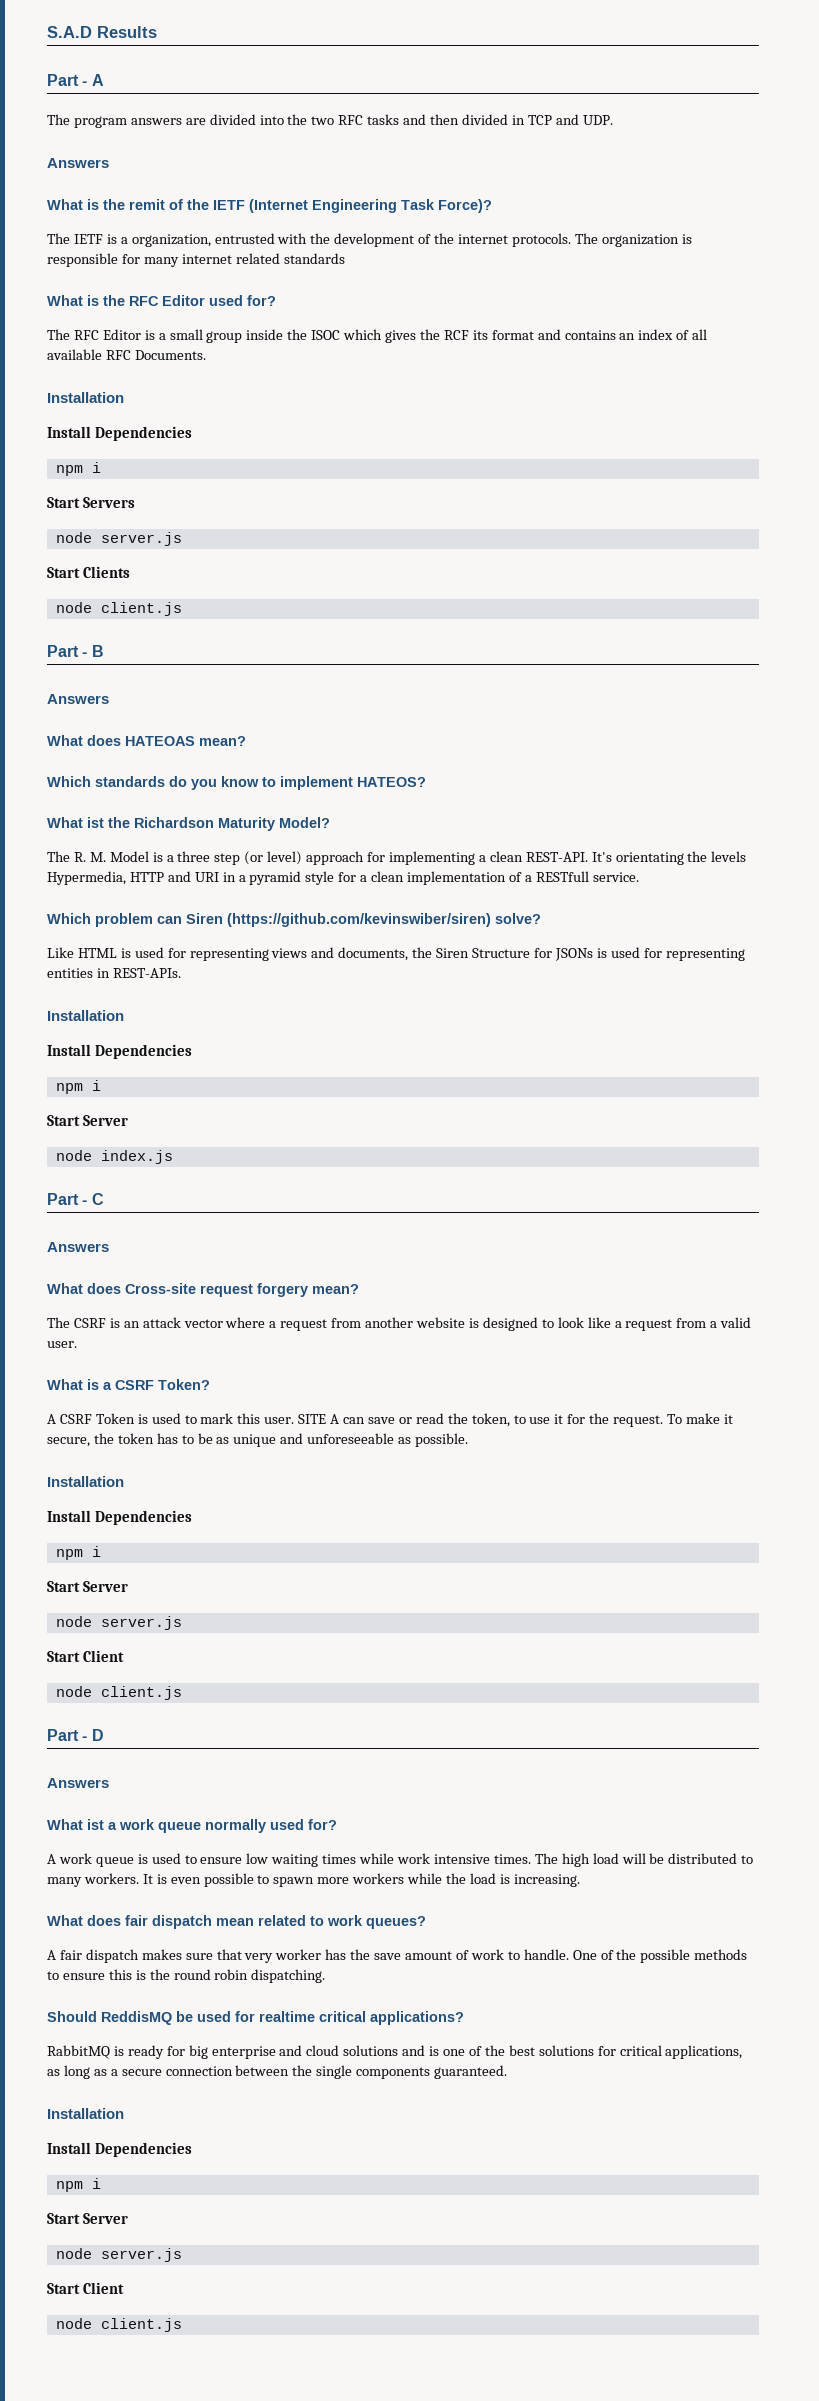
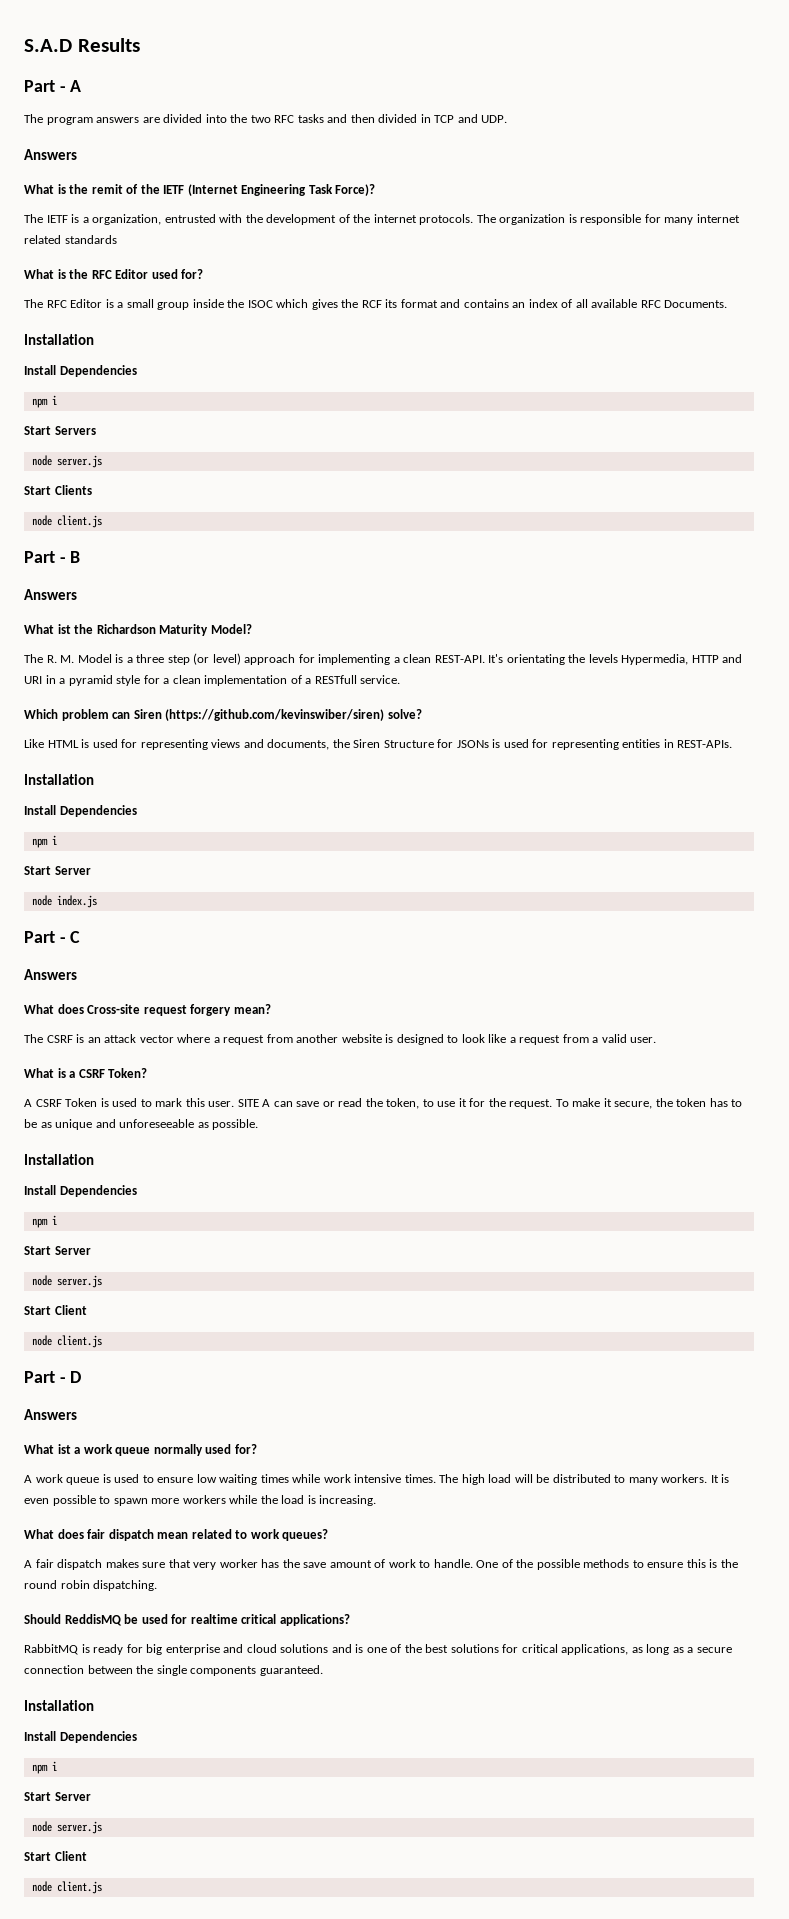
- What does HATEOAS mean?
- Which standards do you know to implement HATEOS?

